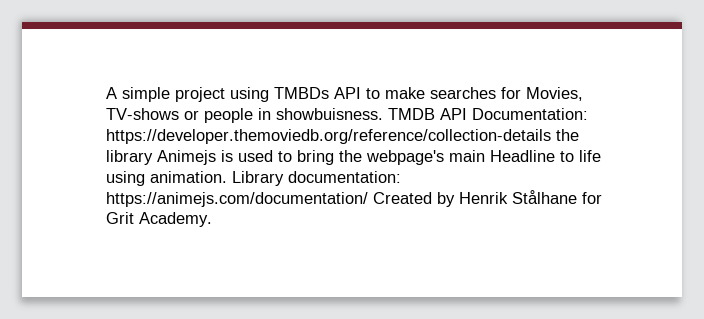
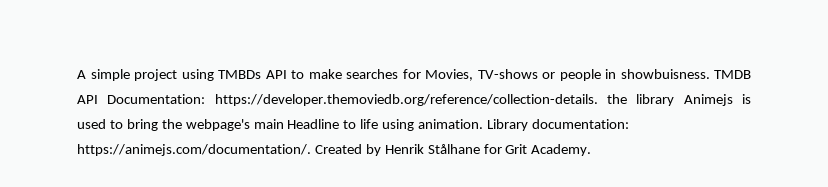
- TMDB API Documentation: https://developer.themoviedb.org/reference/collection-details the library Animejs is used to bring the webpage's main Headline to life using animation.
+ TMDB API Documentation: https://developer.themoviedb.org/reference/collection-details. the library Animejs is used to bring the webpage's main Headline to life using animation.
- Library documentation: https://animejs.com/documentation/ Created by Henrik Stålhane for Grit Academy.
+ Library documentation: https://animejs.com/documentation/. Created by Henrik Stålhane for Grit Academy.

